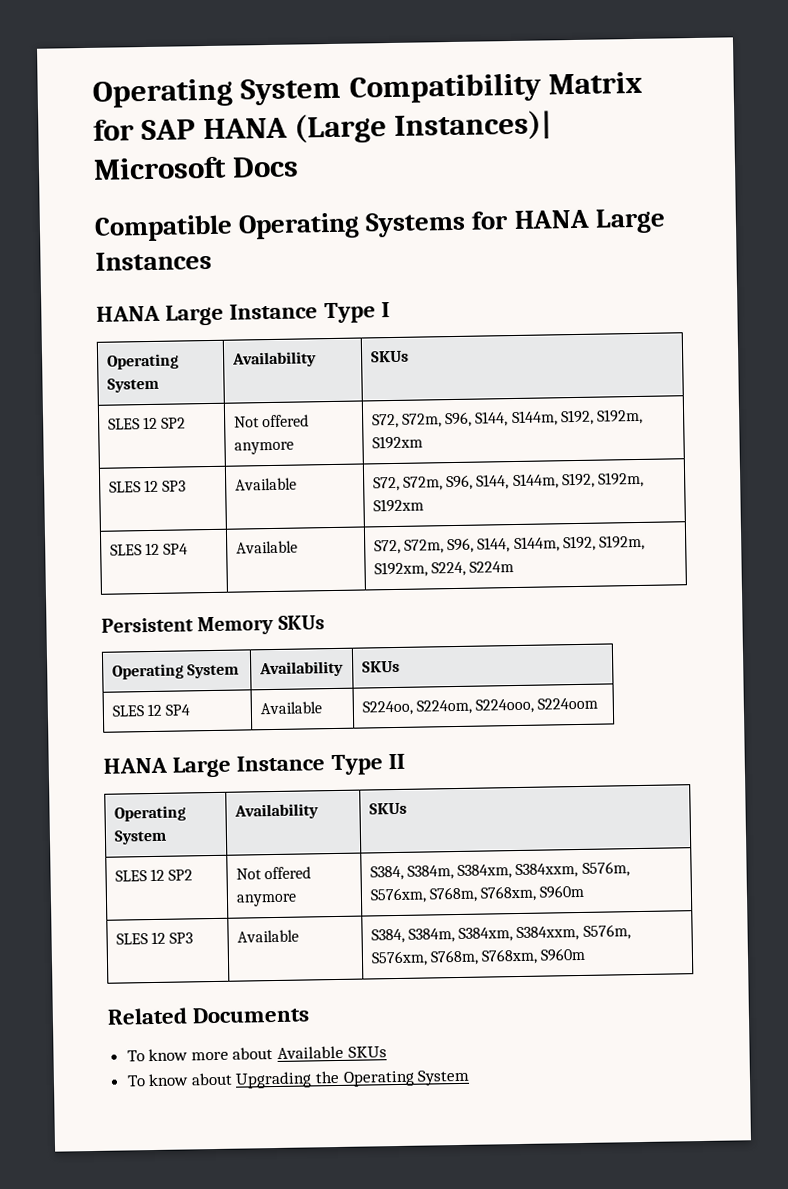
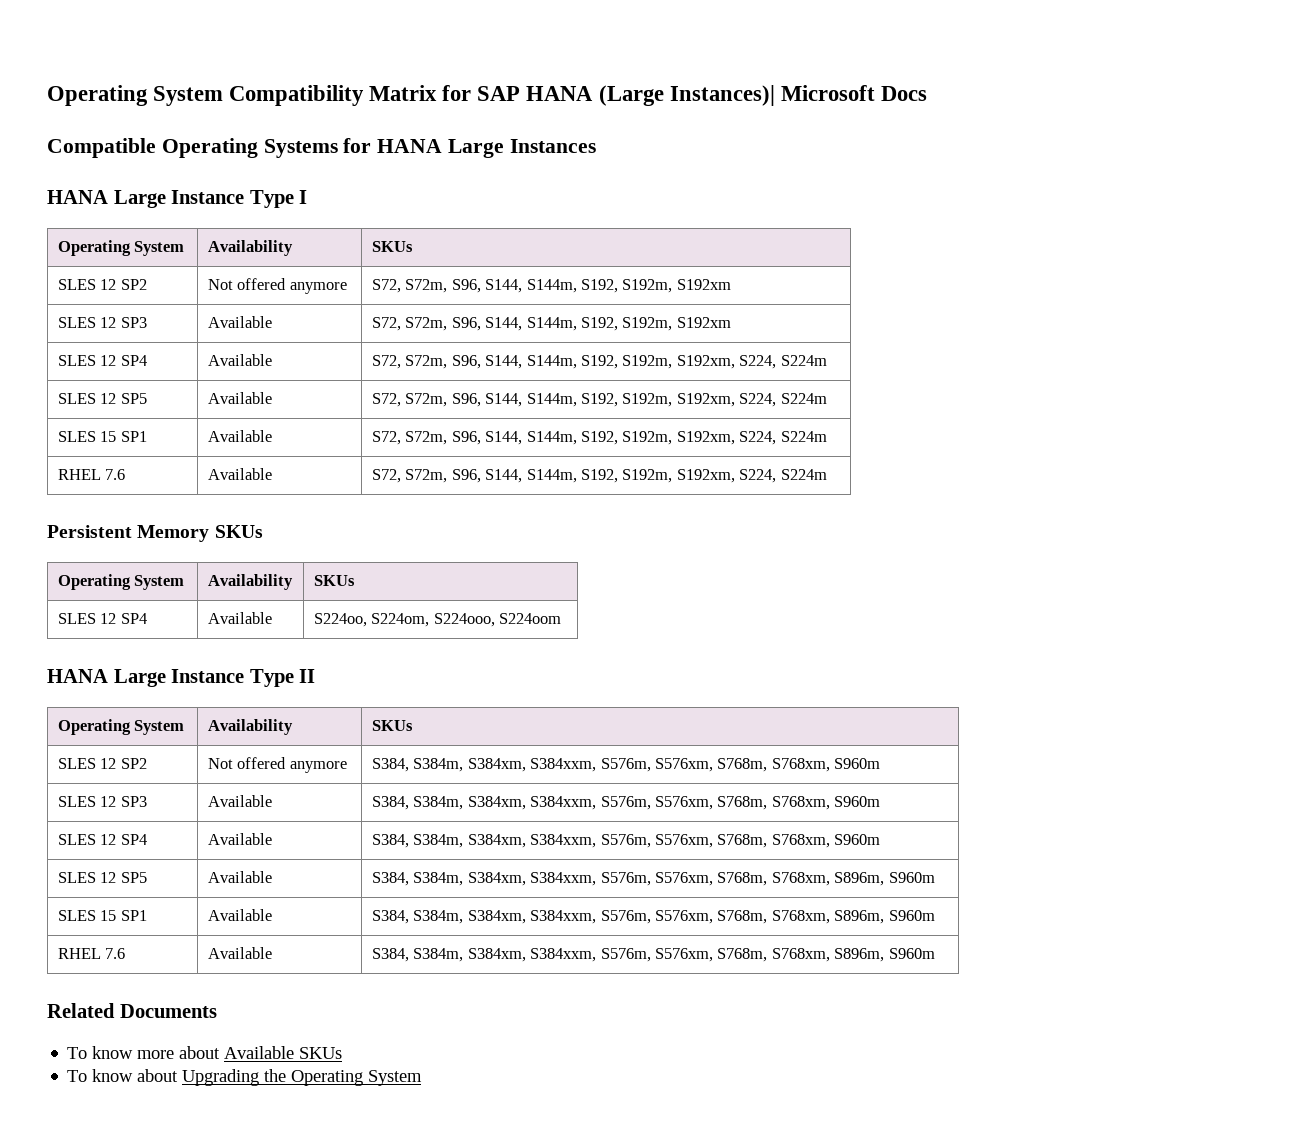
+ SLES 12 SP5 | Available | S72, S72m, S96, S144, S144m, S192, S192m, S192xm, S224, S224m
+ SLES 15 SP1 | Available | S72, S72m, S96, S144, S144m, S192, S192m, S192xm, S224, S224m
+ RHEL 7.6 | Available | S72, S72m, S96, S144, S144m, S192, S192m, S192xm, S224, S224m
+ SLES 12 SP4 | Available | S384, S384m, S384xm, S384xxm, S576m, S576xm, S768m, S768xm, S960m
+ SLES 12 SP5 | Available | S384, S384m, S384xm, S384xxm, S576m, S576xm, S768m, S768xm, S896m, S960m
+ SLES 15 SP1 | Available | S384, S384m, S384xm, S384xxm, S576m, S576xm, S768m, S768xm, S896m, S960m
+ RHEL 7.6 | Available | S384, S384m, S384xm, S384xxm, S576m, S576xm, S768m, S768xm, S896m, S960m

